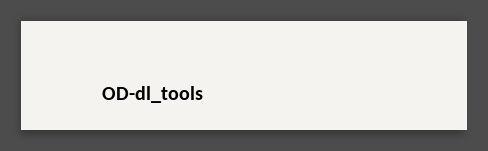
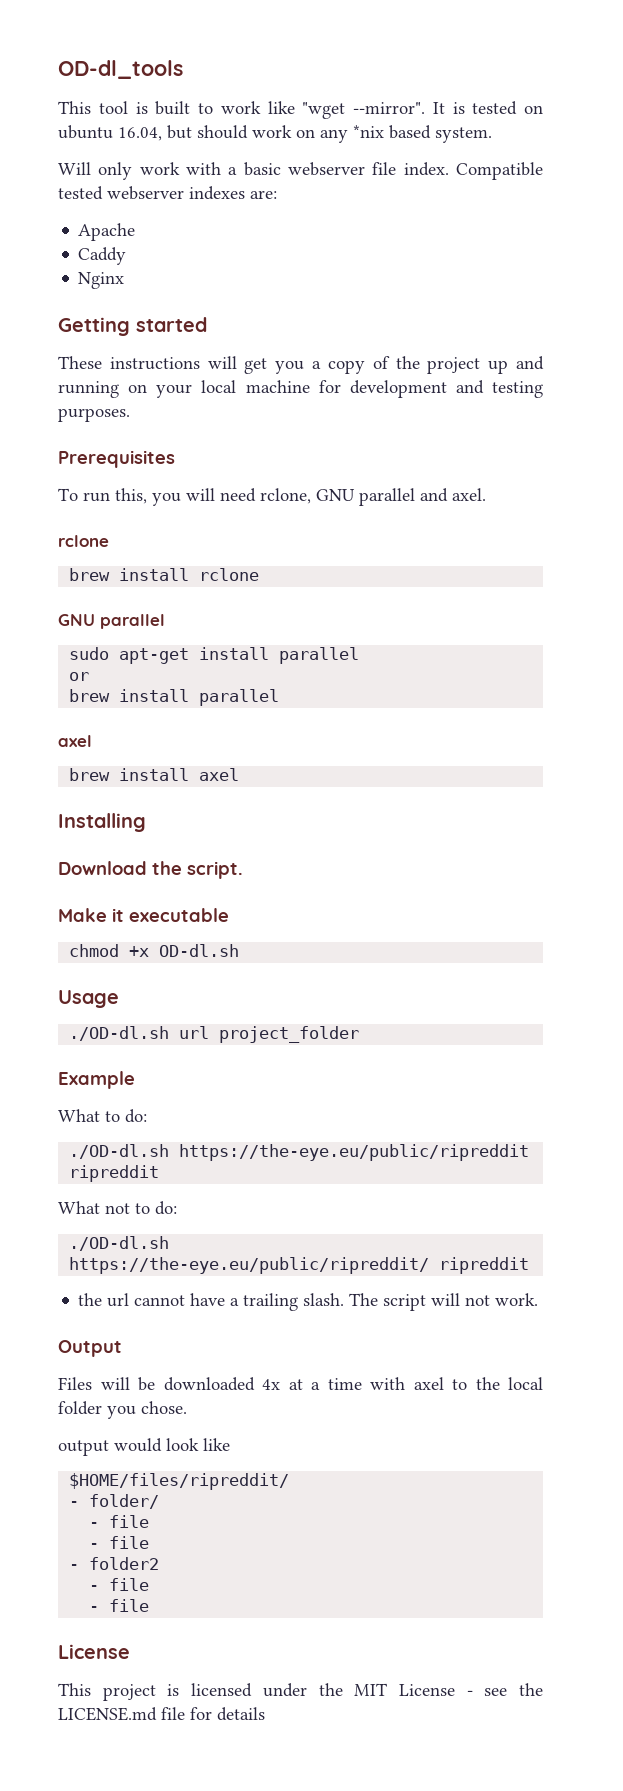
+ This tool is built to work like "wget --mirror". It is tested on ubuntu 16.04, but should work on any *nix based system.
+ Will only work with a basic webserver file index. Compatible tested webserver indexes are:
+ Apache
+ Caddy
+ Nginx
+ Getting started
+ These instructions will get you a copy of the project up and running on your local machine for development and testing purposes.
+ Prerequisites
+ To run this, you will need rclone, GNU parallel and axel.
+ rclone
+ brew install rclone
+ GNU parallel
+ sudo apt-get install parallel
+ or
+ brew install parallel
+ axel
+ brew install axel
+ Installing
+ Download the script.
+ Make it executable
+ chmod +x OD-dl.sh
+ Usage
+ ./OD-dl.sh url project_folder
+ Example
+ What to do:
+ ./OD-dl.sh https://the-eye.eu/public/ripreddit ripreddit
+ What not to do:
+ ./OD-dl.sh https://the-eye.eu/public/ripreddit/ ripreddit
+ the url cannot have a trailing slash. The script will not work.
+ Output
+ Files will be downloaded 4x at a time with axel to the local folder you chose.
+ output would look like
+ $HOME/files/ripreddit/
+ - folder/
+ - file
+ - file
+ - folder2
+ - file
+ - file
+ License
+ This project is licensed under the MIT License - see the LICENSE.md file for details

